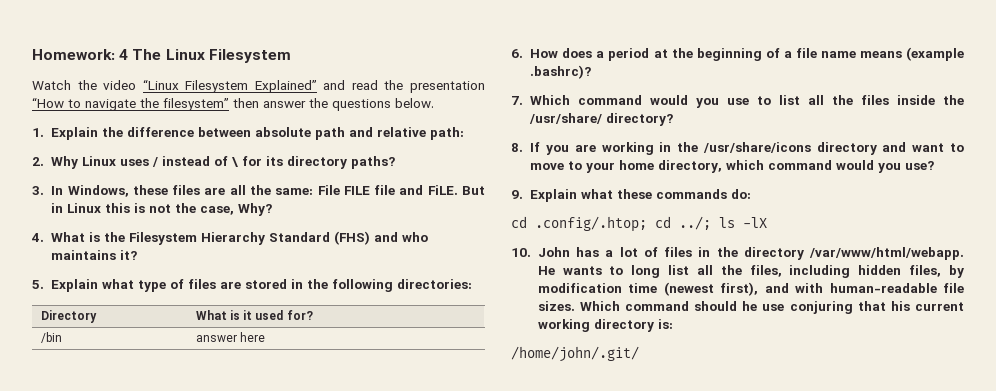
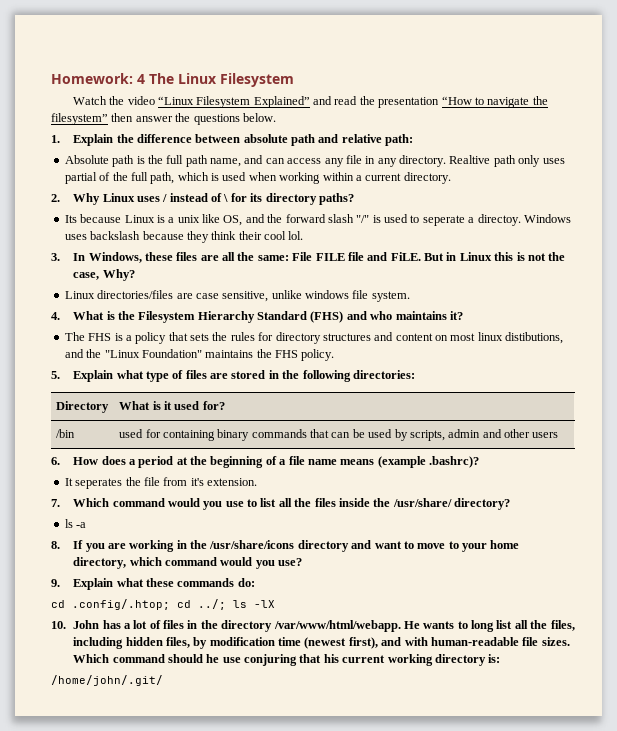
+ Absolute path is the full path name, and can access any file in any directory. Realtive path only uses partial of the full path, which is used when working within a current directory.
+ Its because Linux is a unix like OS, and the forward slash "/" is used to seperate a directoy. Windows uses backslash because they think their cool lol.
+ Linux directories/files are case sensitive, unlike windows file system.
+ The FHS is a policy that sets the rules for directory structures and content on most linux distibutions, and the "Linux Foundation" maintains the FHS policy.
- /bin | answer here
+ /bin | used for containing binary commands that can be used by scripts, admin and other users
+ It seperates the file from it's extension.
+ ls -a

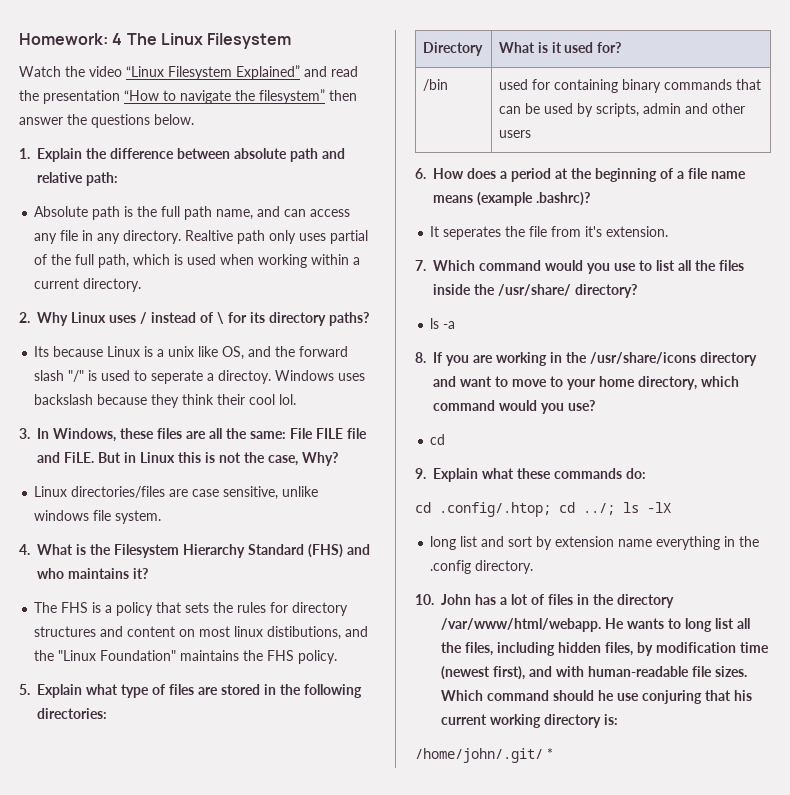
  8. If you are working in the /usr/share/icons directory and want to move to your home directory, which command would you use?
+ cd
+ long list and sort by extension name everything in the .config directory.
- /home/john/.git/
+ /home/john/.git/ *

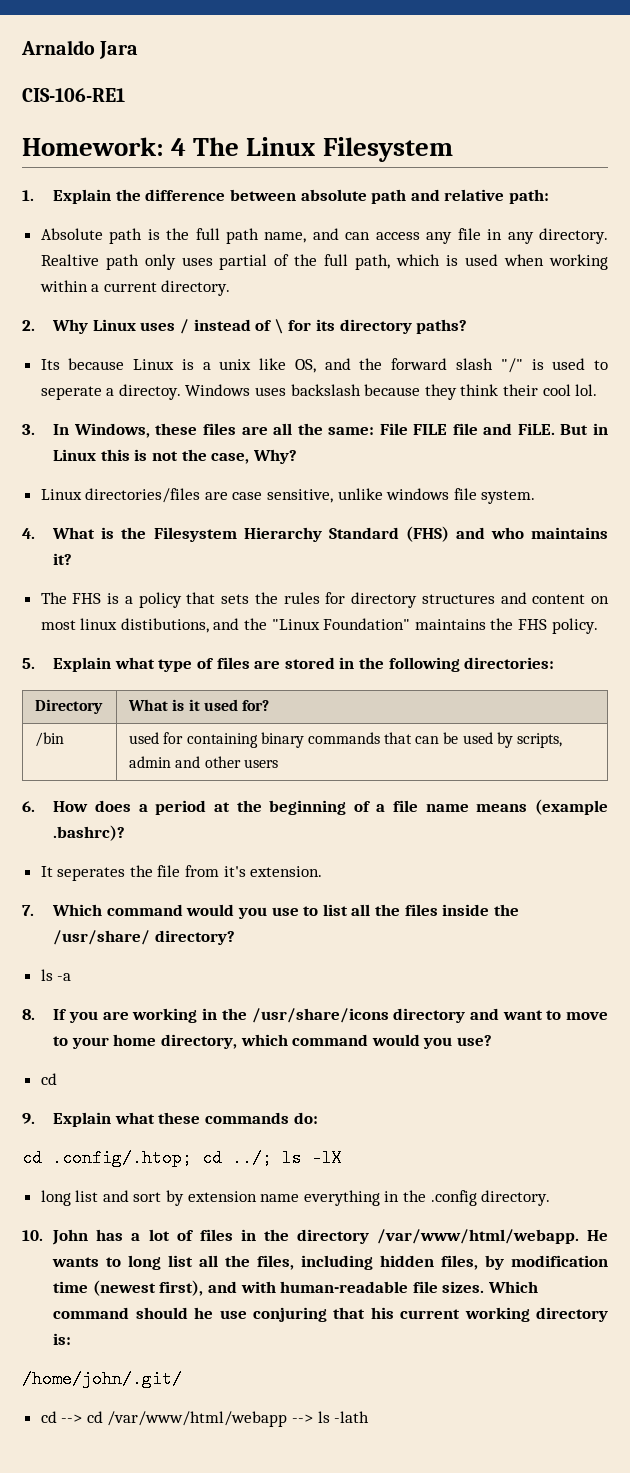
+ Arnaldo Jara
+ CIS-106-RE1
- Watch the video “Linux Filesystem Explained” and read the presentation “How to navigate the filesystem” then answer the questions below.
- /home/john/.git/ *
+ /home/john/.git/
+ cd --> cd /var/www/html/webapp --> ls -lath

